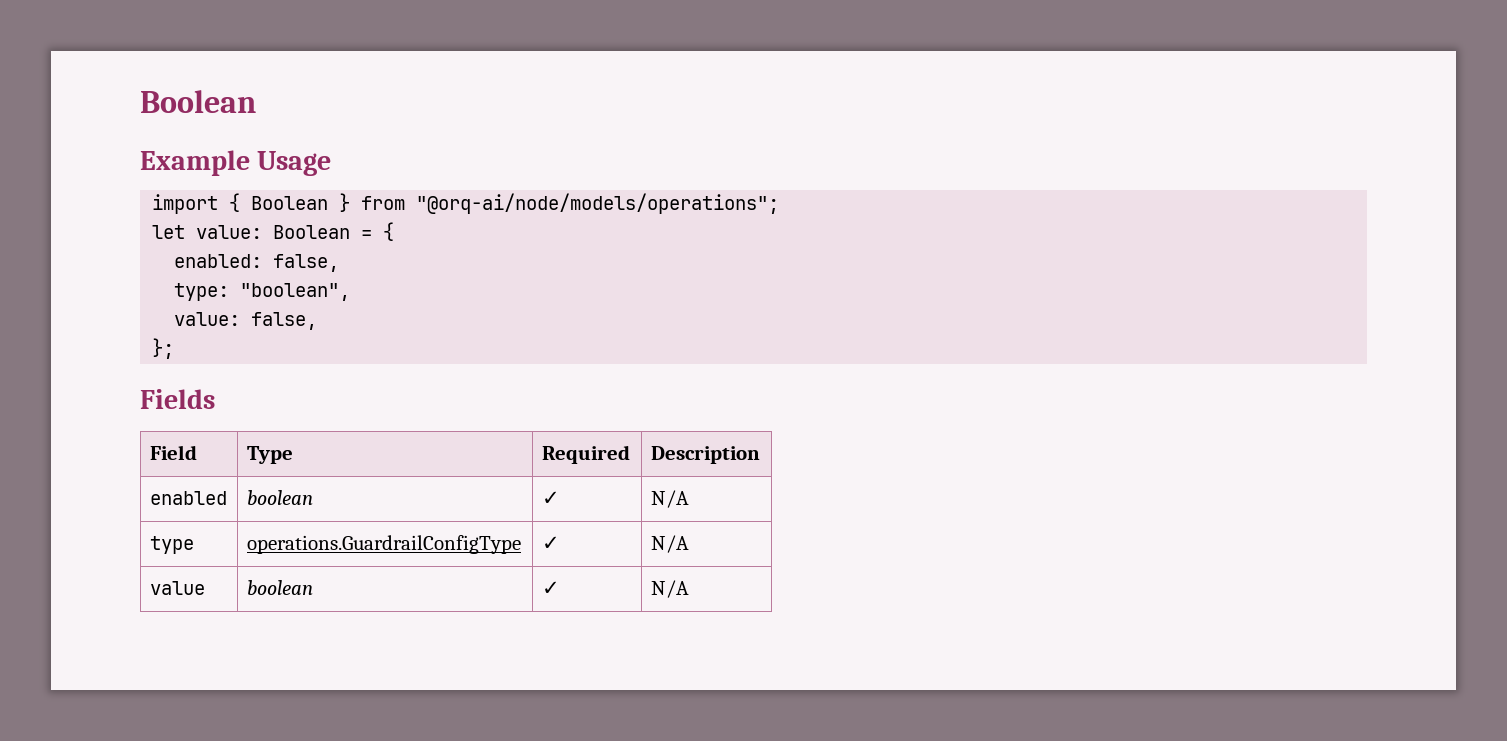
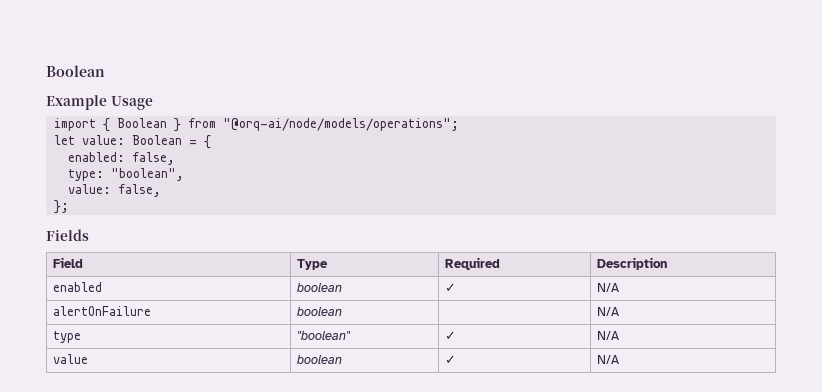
+ alertOnFailure | boolean | | N/A
- type | operations.GuardrailConfigType | ✓ | N/A
+ type | "boolean" | ✓ | N/A

